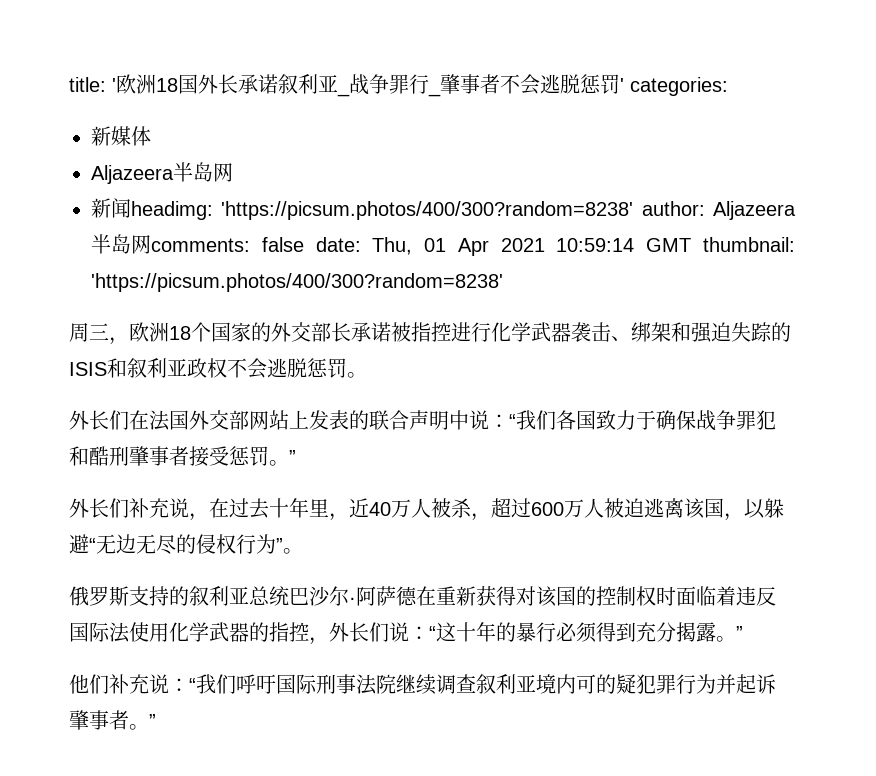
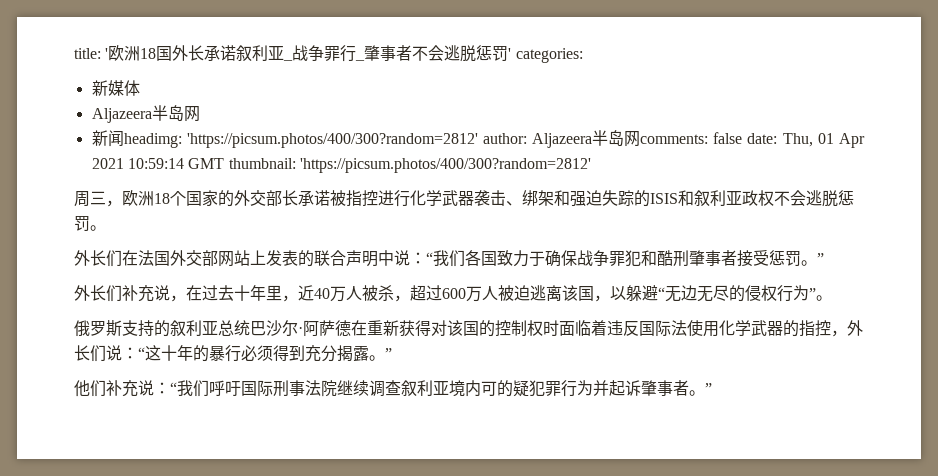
- 新闻headimg: 'https://picsum.photos/400/300?random=8238' author: Aljazeera半岛网comments: false date: Thu, 01 Apr 2021 10:59:14 GMT thumbnail: 'https://picsum.photos/400/300?random=8238'
+ 新闻headimg: 'https://picsum.photos/400/300?random=2812' author: Aljazeera半岛网comments: false date: Thu, 01 Apr 2021 10:59:14 GMT thumbnail: 'https://picsum.photos/400/300?random=2812'

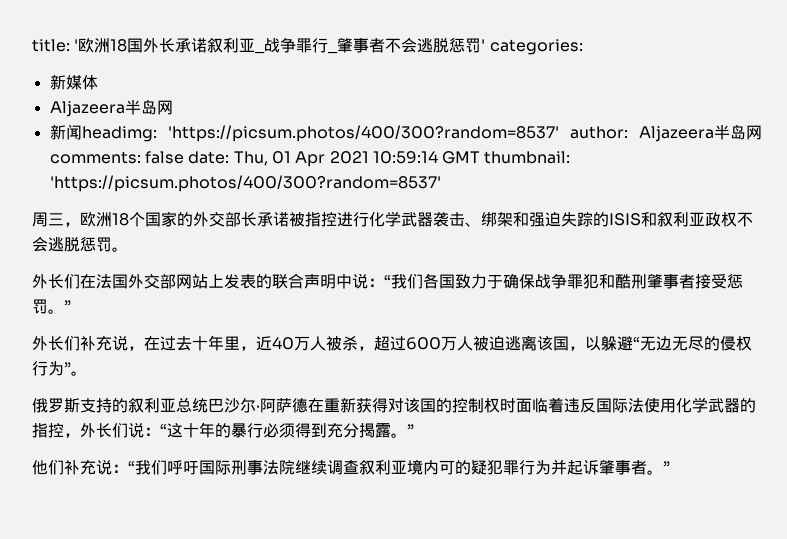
- 新闻headimg: 'https://picsum.photos/400/300?random=2812' author: Aljazeera半岛网comments: false date: Thu, 01 Apr 2021 10:59:14 GMT thumbnail: 'https://picsum.photos/400/300?random=2812'
+ 新闻headimg: 'https://picsum.photos/400/300?random=8537' author: Aljazeera半岛网comments: false date: Thu, 01 Apr 2021 10:59:14 GMT thumbnail: 'https://picsum.photos/400/300?random=8537'

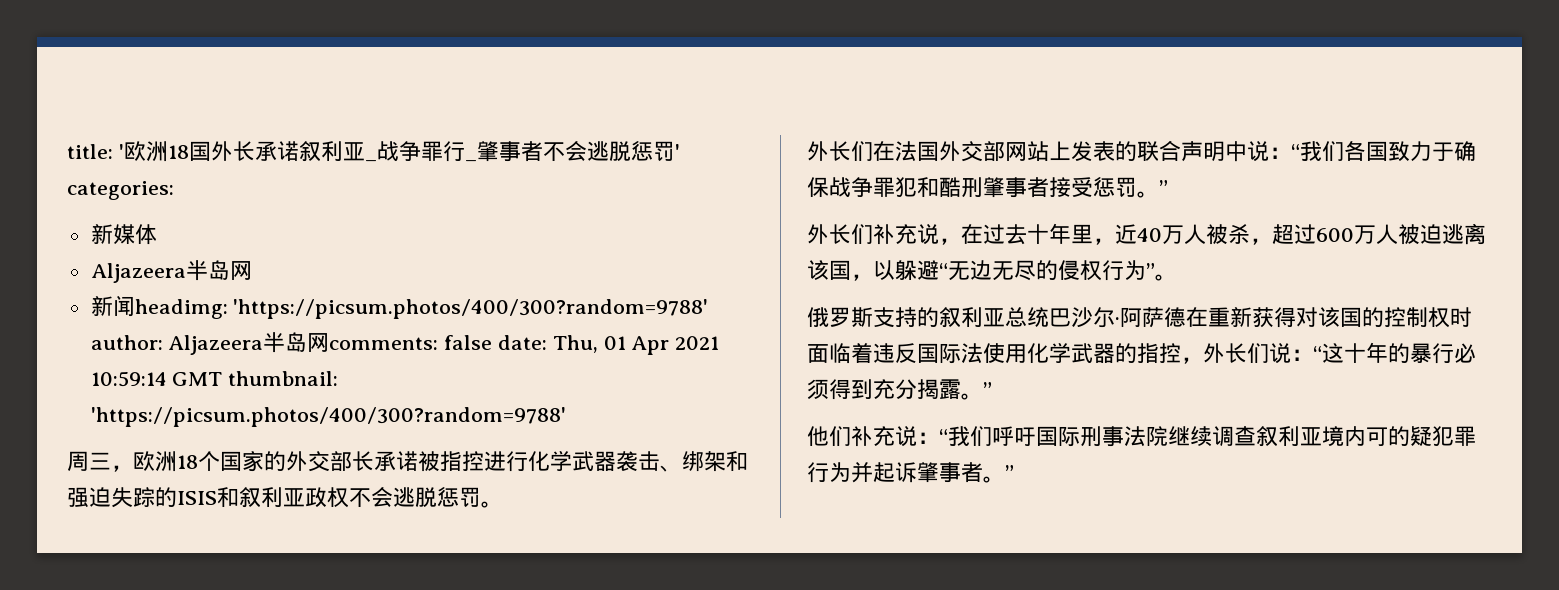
- 新闻headimg: 'https://picsum.photos/400/300?random=8537' author: Aljazeera半岛网comments: false date: Thu, 01 Apr 2021 10:59:14 GMT thumbnail: 'https://picsum.photos/400/300?random=8537'
+ 新闻headimg: 'https://picsum.photos/400/300?random=9788' author: Aljazeera半岛网comments: false date: Thu, 01 Apr 2021 10:59:14 GMT thumbnail: 'https://picsum.photos/400/300?random=9788'

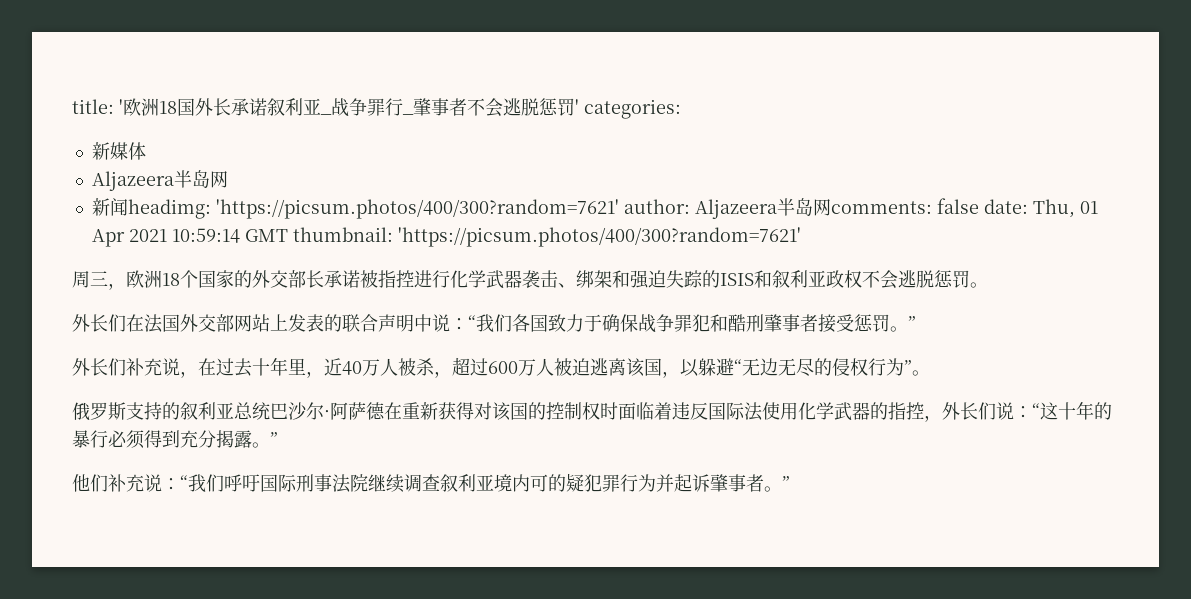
- 新闻headimg: 'https://picsum.photos/400/300?random=9788' author: Aljazeera半岛网comments: false date: Thu, 01 Apr 2021 10:59:14 GMT thumbnail: 'https://picsum.photos/400/300?random=9788'
+ 新闻headimg: 'https://picsum.photos/400/300?random=7621' author: Aljazeera半岛网comments: false date: Thu, 01 Apr 2021 10:59:14 GMT thumbnail: 'https://picsum.photos/400/300?random=7621'

